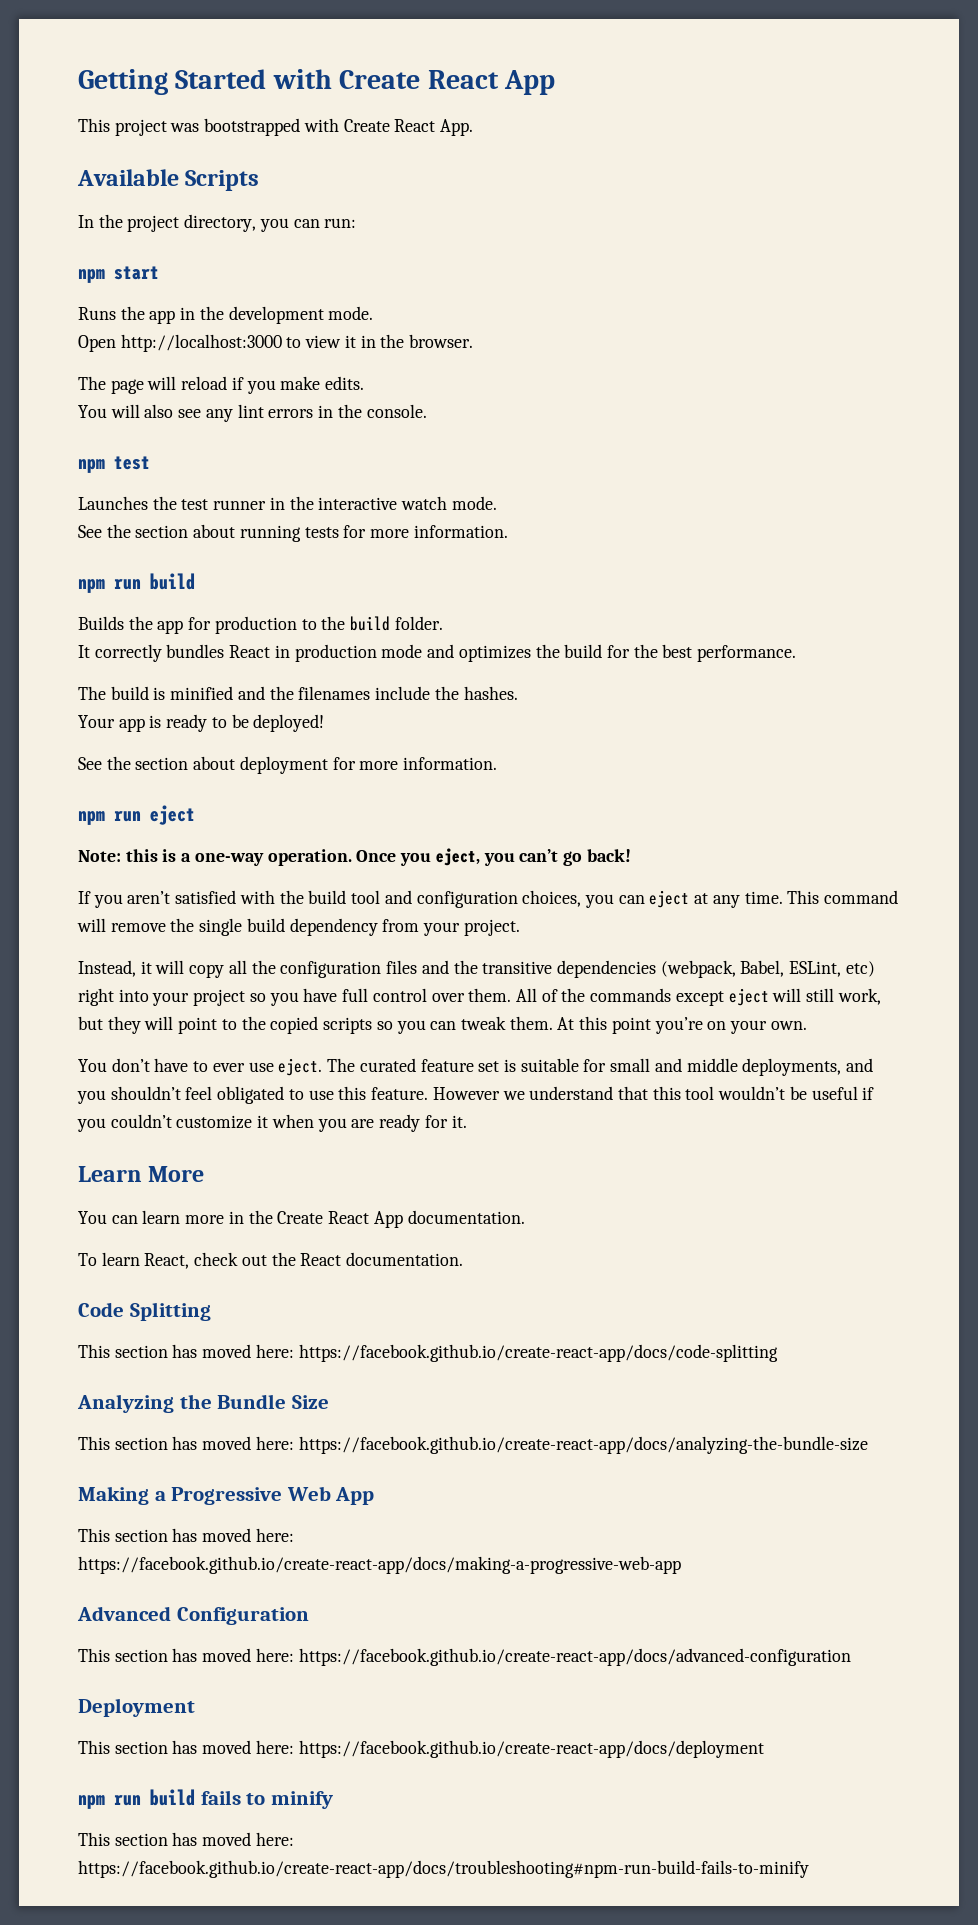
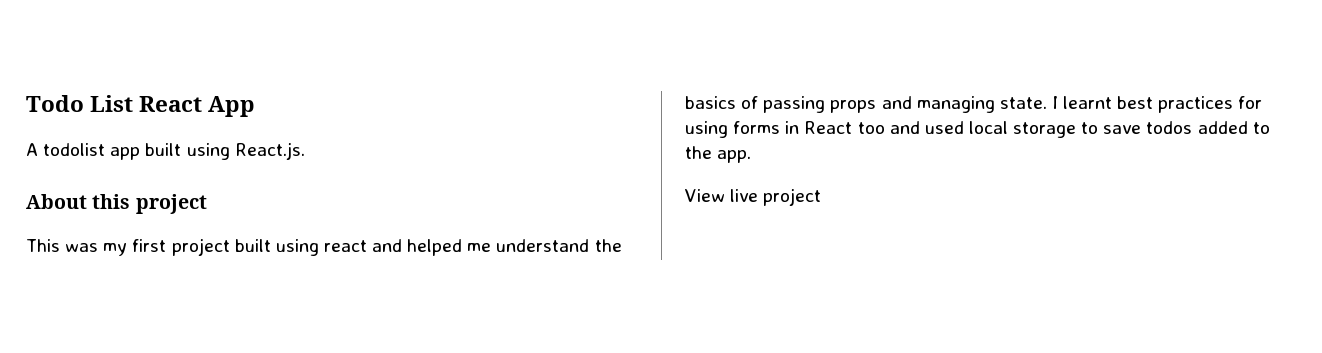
- Getting Started with Create React App
- This project was bootstrapped with Create React App.
- Available Scripts
- In the project directory, you can run:
- npm start
- Runs the app in the development mode.
- Open http://localhost:3000 to view it in the browser.
- The page will reload if you make edits.
- You will also see any lint errors in the console.
- npm test
- Launches the test runner in the interactive watch mode.
- See the section about running tests for more information.
- npm run build
- Builds the app for production to the build folder.
- It correctly bundles React in production mode and optimizes the build for the best performance.
- The build is minified and the filenames include the hashes.
- Your app is ready to be deployed!
- See the section about deployment for more information.
- npm run eject
- Note: this is a one-way operation. Once you eject, you can’t go back!
- If you aren’t satisfied with the build tool and configuration choices, you can eject at any time. This command will remove the single build dependency from your project.
- Instead, it will copy all the configuration files and the transitive dependencies (webpack, Babel, ESLint, etc) right into your project so you have full control over them. All of the commands except eject will still work, but they will point to the copied scripts so you can tweak them. At this point you’re on your own.
- You don’t have to ever use eject. The curated feature set is suitable for small and middle deployments, and you shouldn’t feel obligated to use this feature. However we understand that this tool wouldn’t be useful if you couldn’t customize it when you are ready for it.
- Learn More
- You can learn more in the Create React App documentation.
- To learn React, check out the React documentation.
- Code Splitting
- This section has moved here: https://facebook.github.io/create-react-app/docs/code-splitting
- Analyzing the Bundle Size
- This section has moved here: https://facebook.github.io/create-react-app/docs/analyzing-the-bundle-size
- Making a Progressive Web App
- This section has moved here: https://facebook.github.io/create-react-app/docs/making-a-progressive-web-app
- Advanced Configuration
- This section has moved here: https://facebook.github.io/create-react-app/docs/advanced-configuration
- Deployment
- This section has moved here: https://facebook.github.io/create-react-app/docs/deployment
- npm run build fails to minify
- This section has moved here: https://facebook.github.io/create-react-app/docs/troubleshooting#npm-run-build-fails-to-minify
+ Todo List React App
+ A todolist app built using React.js.
+ About this project
+ This was my first project built using react and helped me understand the basics of passing props and managing state. I learnt best practices for using forms in React too and used local storage to save todos added to the app.
+ View live project

